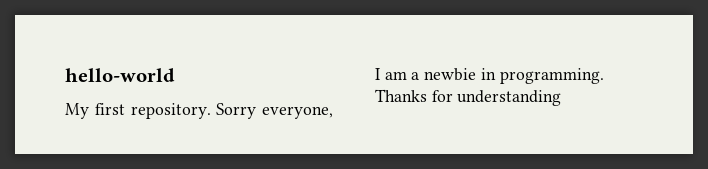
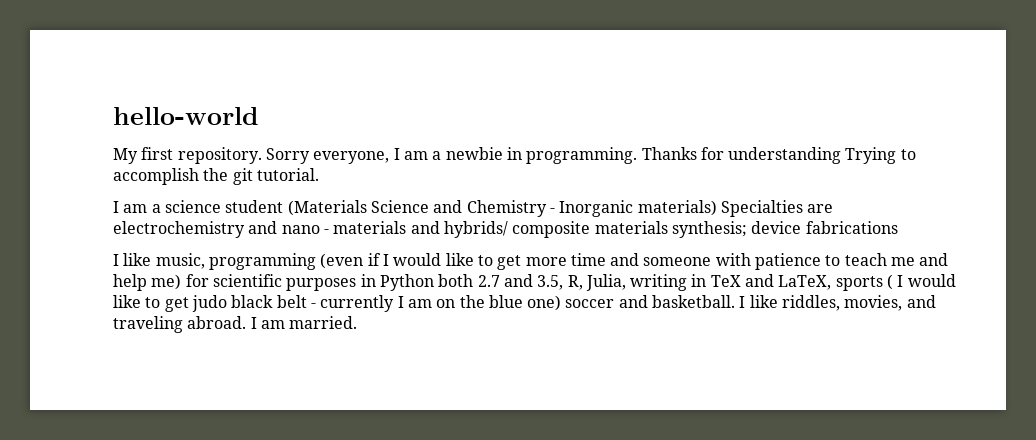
- Thanks for understanding
+ Thanks for understanding Trying to accomplish the git tutorial.
+ I am a science student (Materials Science and Chemistry - Inorganic materials) Specialties are electrochemistry and nano - materials and hybrids/ composite materials synthesis; device fabrications
+ I like music, programming (even if I would like to get more time and someone with patience to teach me and help me) for scientific purposes in Python both 2.7 and 3.5, R, Julia, writing in TeX and LaTeX, sports ( I would like to get judo black belt - currently I am on the blue one) soccer and basketball. I like riddles, movies, and traveling abroad. I am married.

